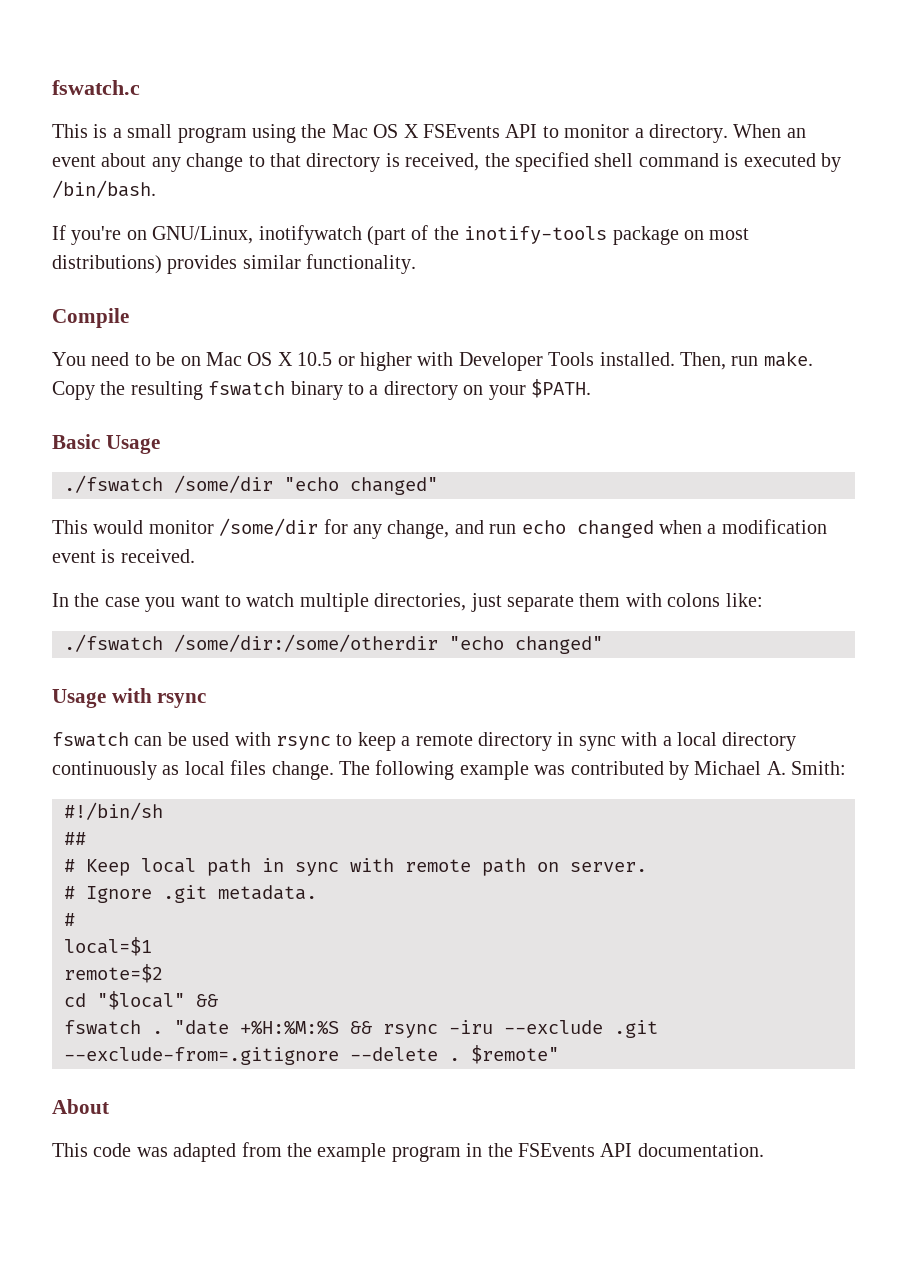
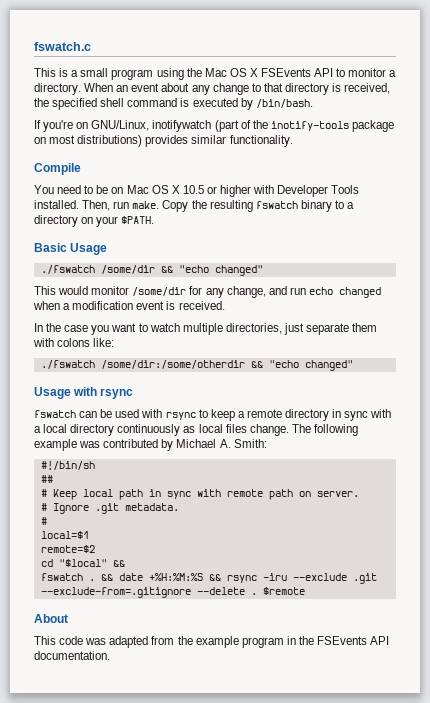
- ./fswatch /some/dir "echo changed"
+ ./fswatch /some/dir && "echo changed"
- ./fswatch /some/dir:/some/otherdir "echo changed"
+ ./fswatch /some/dir:/some/otherdir && "echo changed"
- "date +%H:%M:%S && rsync -iru --exclude .git --exclude-from=.gitignore --delete .
+ && date +%H:%M:%S && rsync -iru --exclude .git --exclude-from=.gitignore --delete .
- $remote"
+ $remote

